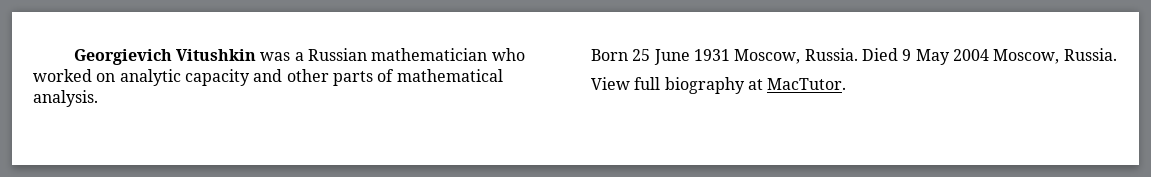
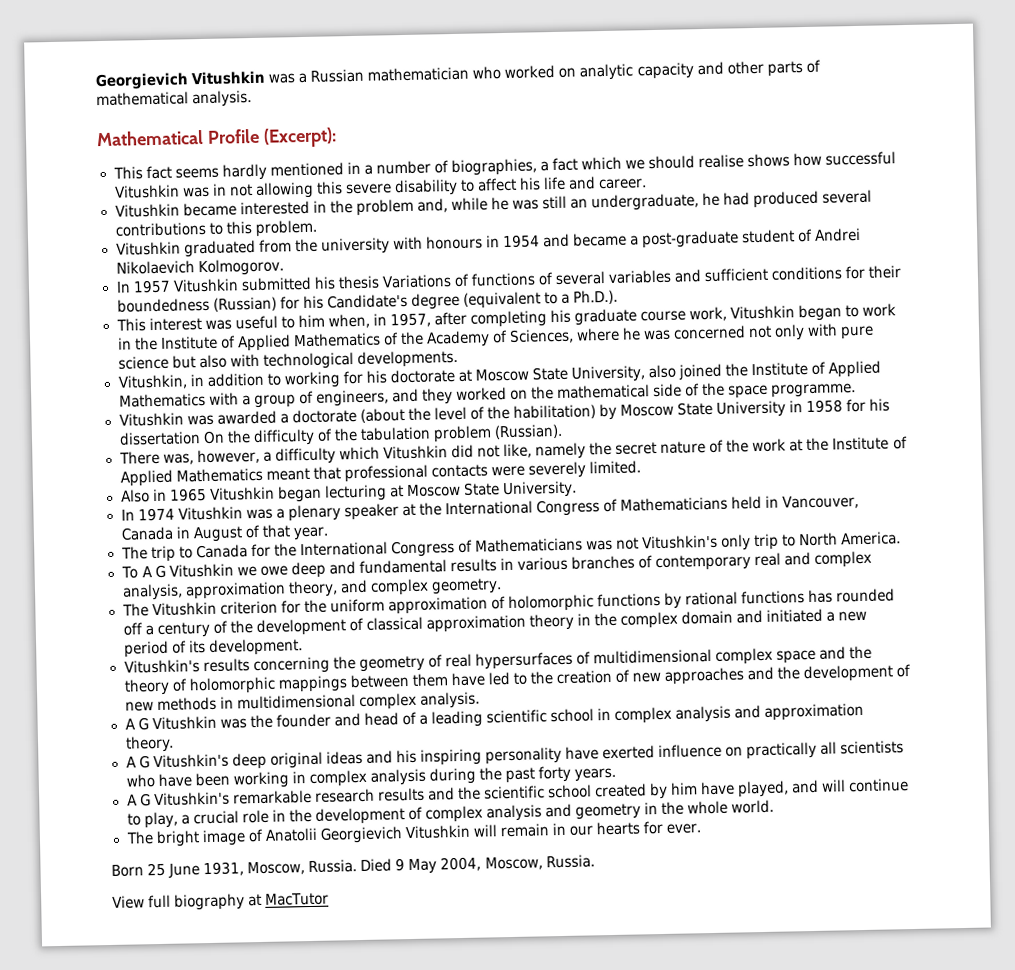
+ Mathematical Profile (Excerpt):
+ This fact seems hardly mentioned in a number of biographies, a fact which we should realise shows how successful Vitushkin was in not allowing this severe disability to affect his life and career.
+ Vitushkin became interested in the problem and, while he was still an undergraduate, he had produced several contributions to this problem.
+ Vitushkin graduated from the university with honours in 1954 and became a post-graduate student of Andrei Nikolaevich Kolmogorov.
+ In 1957 Vitushkin submitted his thesis Variations of functions of several variables and sufficient conditions for their boundedness (Russian) for his Candidate's degree (equivalent to a Ph.D.).
+ This interest was useful to him when, in 1957, after completing his graduate course work, Vitushkin began to work in the Institute of Applied Mathematics of the Academy of Sciences, where he was concerned not only with pure science but also with technological developments.
+ Vitushkin, in addition to working for his doctorate at Moscow State University, also joined the Institute of Applied Mathematics with a group of engineers, and they worked on the mathematical side of the space programme.
+ Vitushkin was awarded a doctorate (about the level of the habilitation) by Moscow State University in 1958 for his dissertation On the difficulty of the tabulation problem (Russian).
+ There was, however, a difficulty which Vitushkin did not like, namely the secret nature of the work at the Institute of Applied Mathematics meant that professional contacts were severely limited.
+ Also in 1965 Vitushkin began lecturing at Moscow State University.
+ In 1974 Vitushkin was a plenary speaker at the International Congress of Mathematicians held in Vancouver, Canada in August of that year.
+ The trip to Canada for the International Congress of Mathematicians was not Vitushkin's only trip to North America.
+ To A G Vitushkin we owe deep and fundamental results in various branches of contemporary real and complex analysis, approximation theory, and complex geometry.
+ The Vitushkin criterion for the uniform approximation of holomorphic functions by rational functions has rounded off a century of the development of classical approximation theory in the complex domain and initiated a new period of its development.
+ Vitushkin's results concerning the geometry of real hypersurfaces of multidimensional complex space and the theory of holomorphic mappings between them have led to the creation of new approaches and the development of new methods in multidimensional complex analysis.
+ A G Vitushkin was the founder and head of a leading scientific school in complex analysis and approximation theory.
+ A G Vitushkin's deep original ideas and his inspiring personality have exerted influence on practically all scientists who have been working in complex analysis during the past forty years.
+ A G Vitushkin's remarkable research results and the scientific school created by him have played, and will continue to play, a crucial role in the development of complex analysis and geometry in the whole world.
+ The bright image of Anatolii Georgievich Vitushkin will remain in our hearts for ever.
- Born 25 June 1931 Moscow, Russia.
+ Born 25 June 1931, Moscow, Russia.
- Died 9 May 2004 Moscow, Russia.
+ Died 9 May 2004, Moscow, Russia.
- View full biography at MacTutor.
+ View full biography at MacTutor

